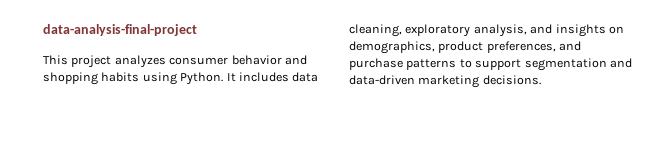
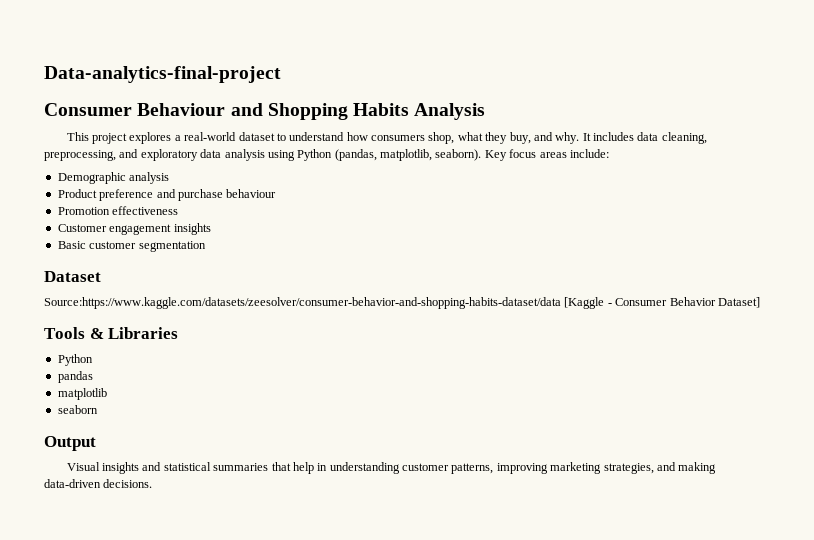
- data-analysis-final-project
- This project analyzes consumer behavior and shopping habits using Python. It includes data cleaning, exploratory analysis, and insights on demographics, product preferences, and purchase patterns to support segmentation and data-driven marketing decisions.
+ Data-analytics-final-project
+ Consumer Behaviour and Shopping Habits Analysis
+ This project explores a real-world dataset to understand how consumers shop, what they buy, and why. It includes data cleaning, preprocessing, and exploratory data analysis using Python (pandas, matplotlib, seaborn). Key focus areas include:
+ Demographic analysis
+ Product preference and purchase behaviour
+ Promotion effectiveness
+ Customer engagement insights
+ Basic customer segmentation
+ Dataset
+ Source:https://www.kaggle.com/datasets/zeesolver/consumer-behavior-and-shopping-habits-dataset/data [Kaggle - Consumer Behavior Dataset]
+ Tools & Libraries
+ Python
+ pandas
+ matplotlib
+ seaborn
+ Output
+ Visual insights and statistical summaries that help in understanding customer patterns, improving marketing strategies, and making data-driven decisions.

